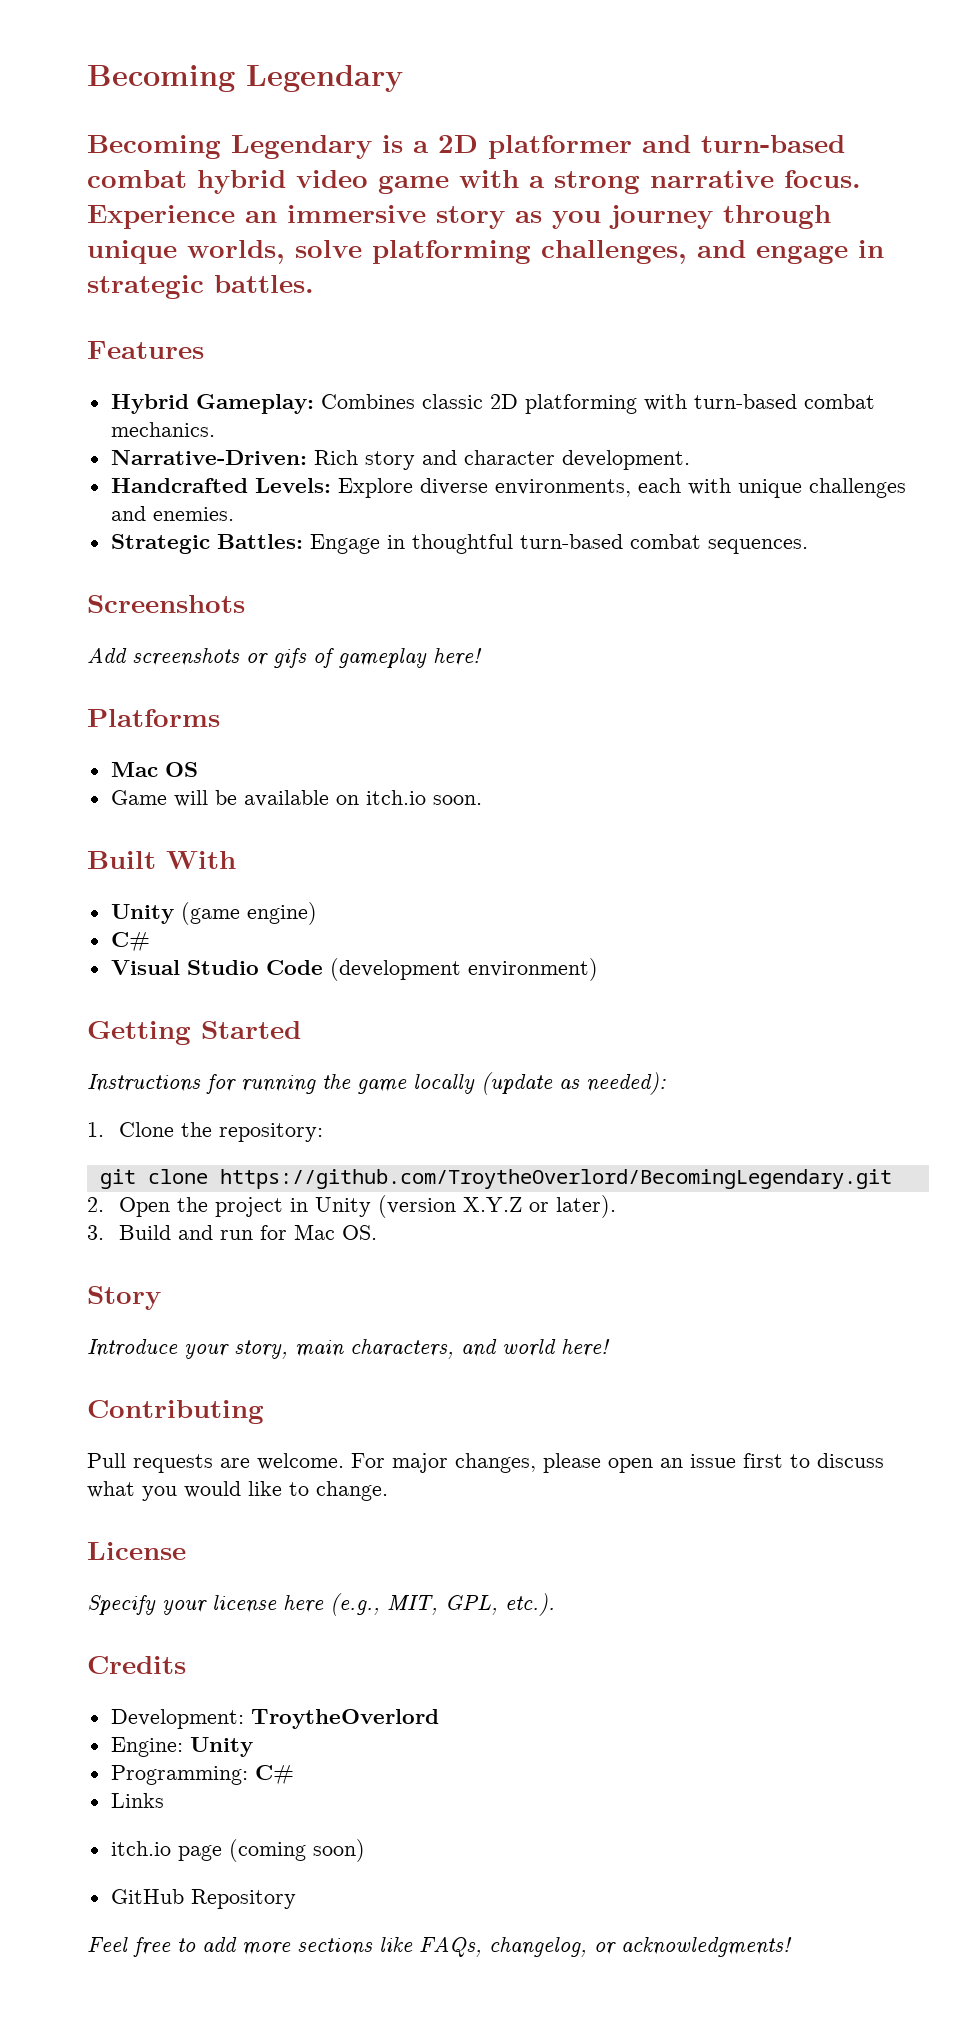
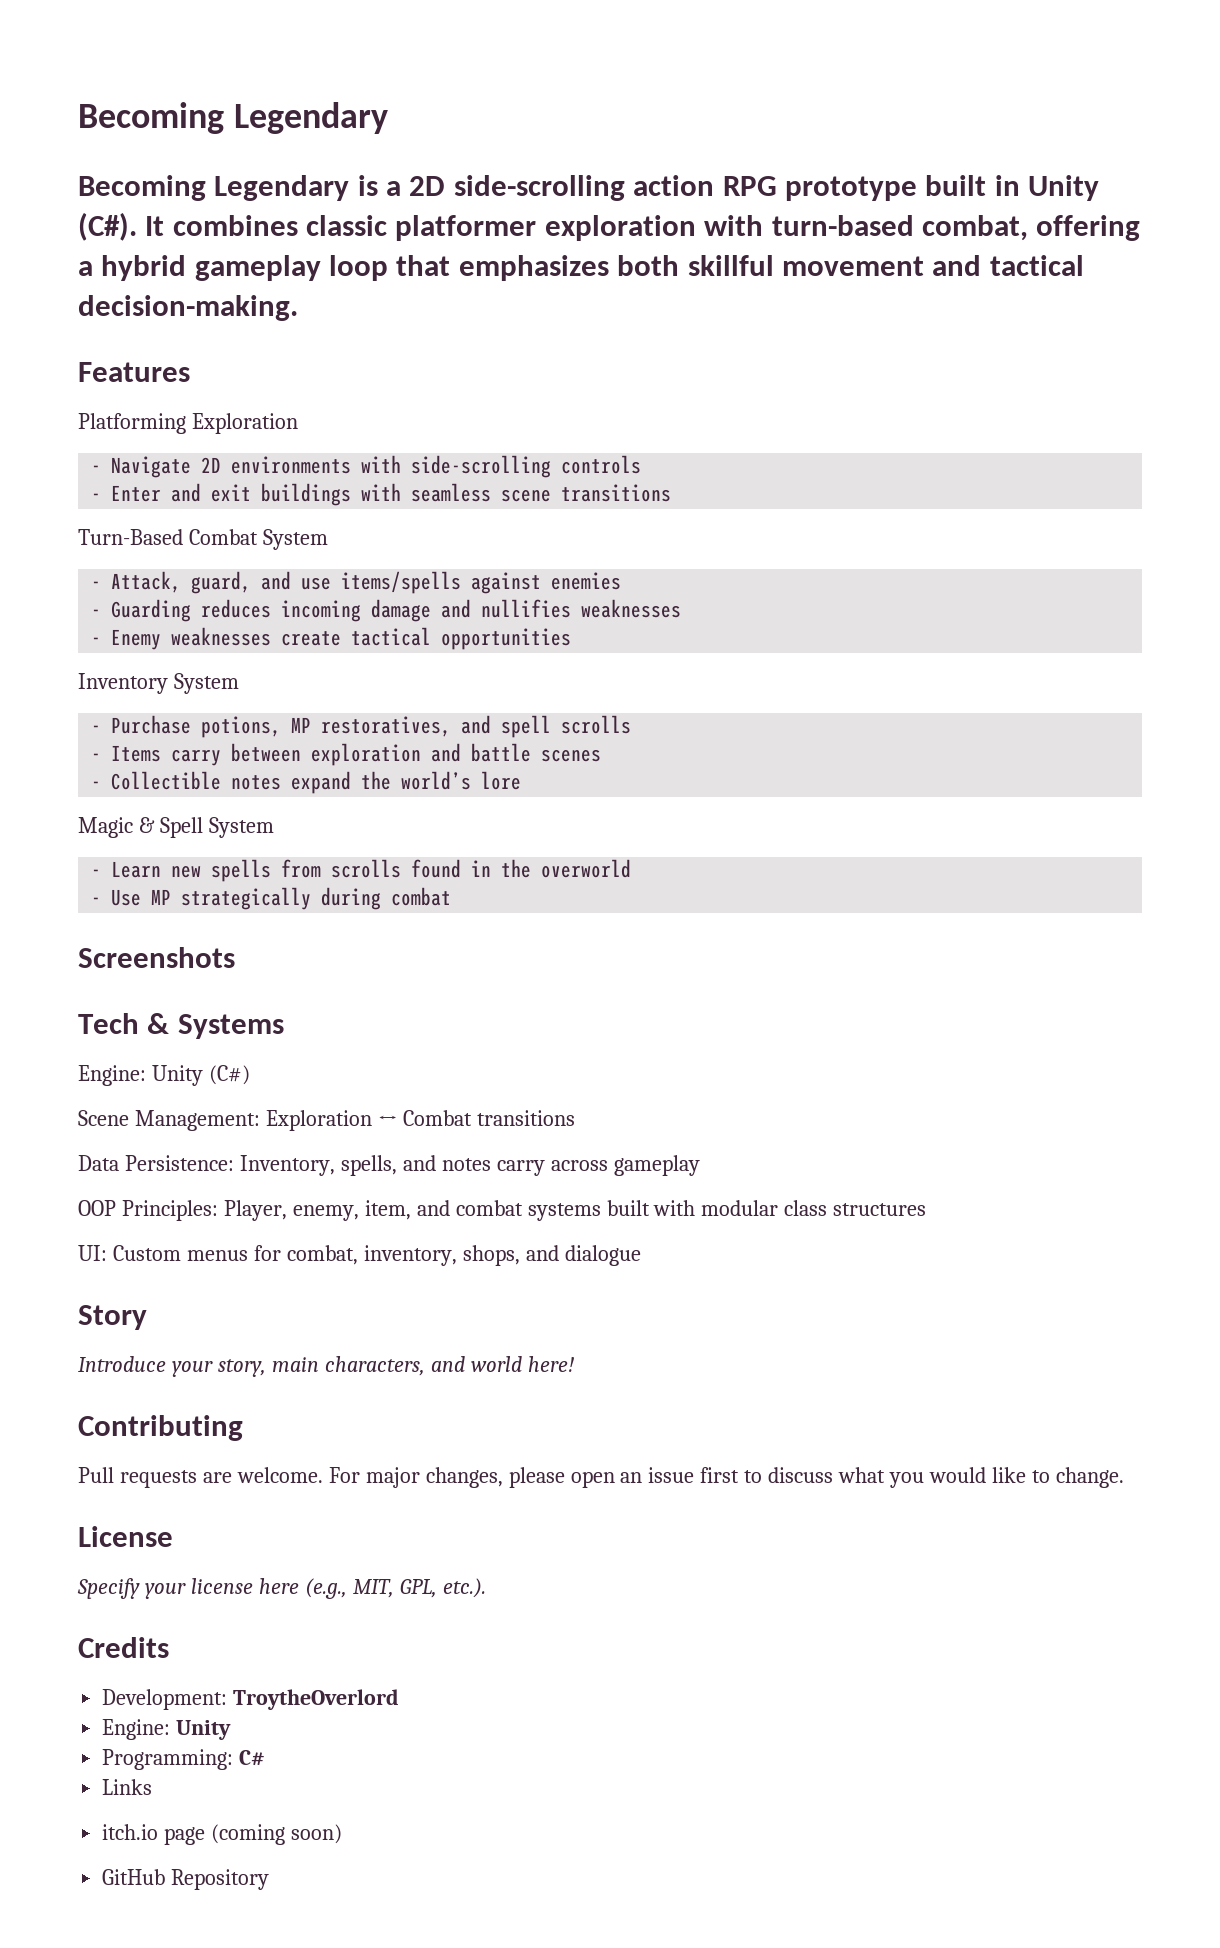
- Becoming Legendary is a 2D platformer and turn-based combat hybrid video game with a strong narrative focus. Experience an immersive story as you journey through unique worlds, solve platforming challenges, and engage in strategic battles.
+ Becoming Legendary is a 2D side-scrolling action RPG prototype built in Unity (C#). It combines classic platformer exploration with turn-based combat, offering a hybrid gameplay loop that emphasizes both skillful movement and tactical decision-making.
  Features
- Hybrid Gameplay: Combines classic 2D platforming with turn-based combat mechanics.
- Narrative-Driven: Rich story and character development.
- Handcrafted Levels: Explore diverse environments, each with unique challenges and enemies.
- Strategic Battles: Engage in thoughtful turn-based combat sequences.
+ Platforming Exploration
+ - Navigate 2D environments with side-scrolling controls
+ - Enter and exit buildings with seamless scene transitions
+ Turn-Based Combat System
+ - Attack, guard, and use items/spells against enemies
+ - Guarding reduces incoming damage and nullifies weaknesses
+ - Enemy weaknesses create tactical opportunities
+ Inventory System
+ - Purchase potions, MP restoratives, and spell scrolls
+ - Items carry between exploration and battle scenes
+ - Collectible notes expand the world’s lore
+ Magic & Spell System
+ - Learn new spells from scrolls found in the overworld
+ - Use MP strategically during combat
  Screenshots
- Add screenshots or gifs of gameplay here!
- Platforms
- Mac OS
- Game will be available on itch.io soon.
- Built With
- Unity (game engine)
- C#
- Visual Studio Code (development environment)
- Getting Started
- Instructions for running the game locally (update as needed):
- 1. Clone the repository:
- git clone https://github.com/TroytheOverlord/BecomingLegendary.git
- 2. Open the project in Unity (version X.Y.Z or later).
- 3. Build and run for Mac OS.
+ Tech & Systems
+ Engine: Unity (C#)
+ Scene Management: Exploration ↔ Combat transitions
+ Data Persistence: Inventory, spells, and notes carry across gameplay
+ OOP Principles: Player, enemy, item, and combat systems built with modular class structures
+ UI: Custom menus for combat, inventory, shops, and dialogue
- Feel free to add more sections like FAQs, changelog, or acknowledgments!

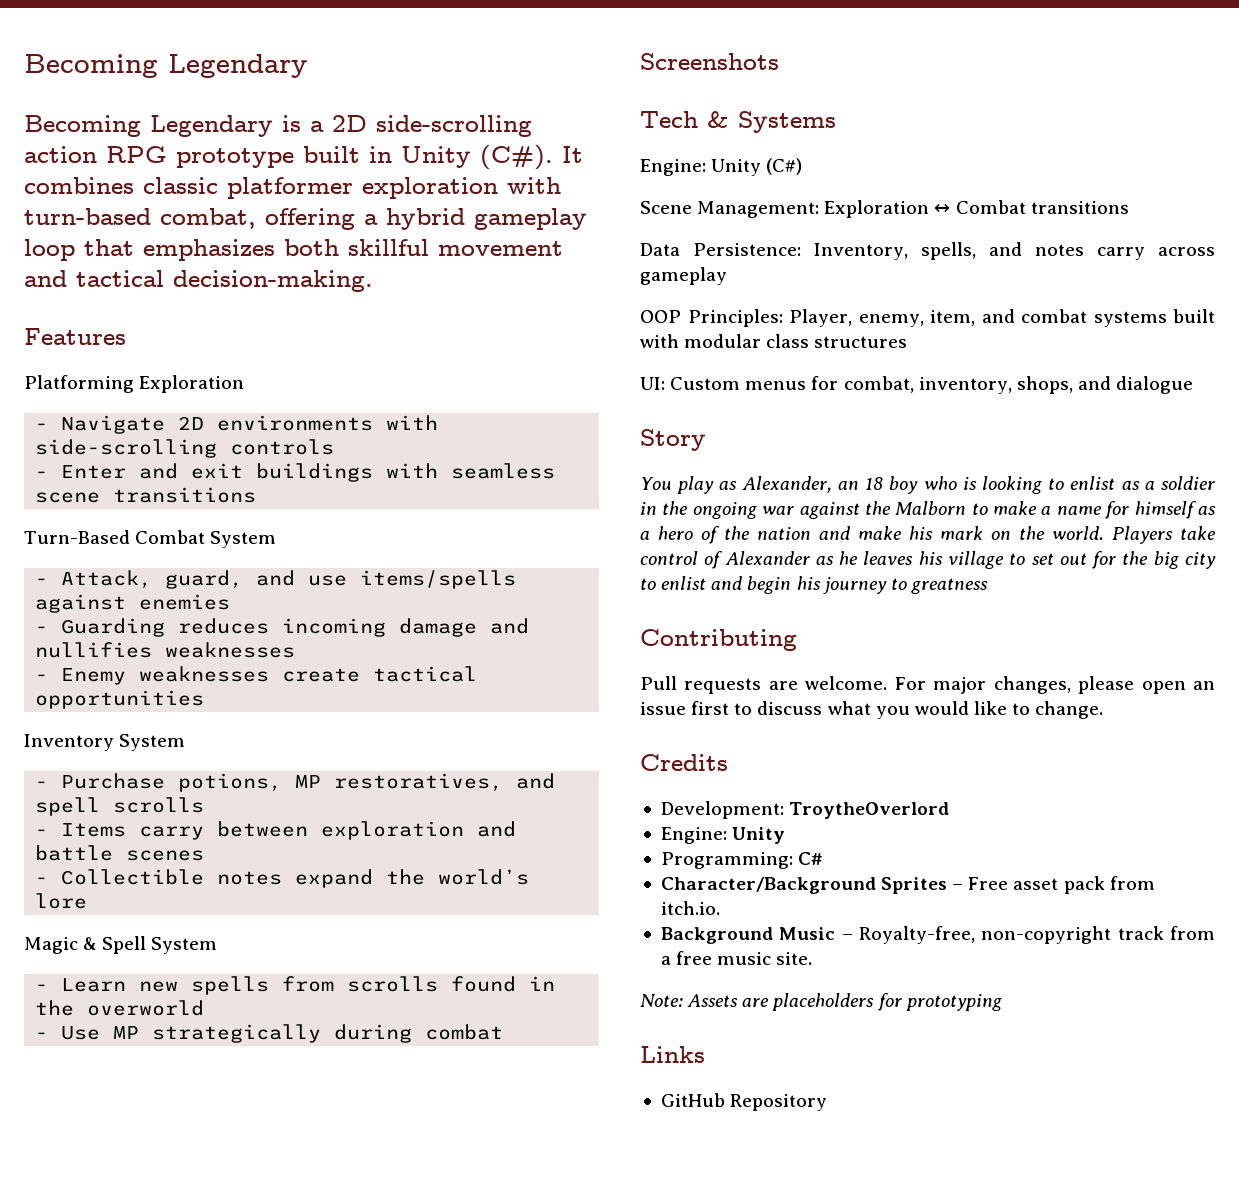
- Introduce your story, main characters, and world here!
+ You play as Alexander, an 18 boy who is looking to enlist as a soldier in the ongoing war against the Malborn to make a name for himself as a hero of the nation and make his mark on the world. Players take control of Alexander as he leaves his village to set out for the big city to enlist and begin his journey to greatness
- License
- Specify your license here (e.g., MIT, GPL, etc.).
+ Character/Background Sprites – Free asset pack from itch.io.
+ Background Music – Royalty-free, non-copyright track from a free music site.
+ Note: Assets are placeholders for prototyping
  Links
- itch.io page (coming soon)

